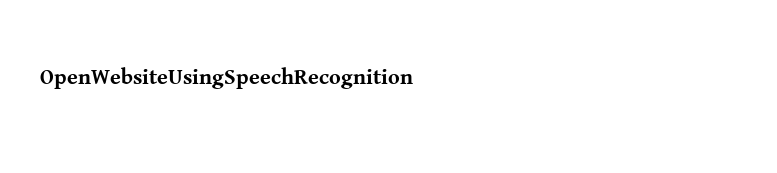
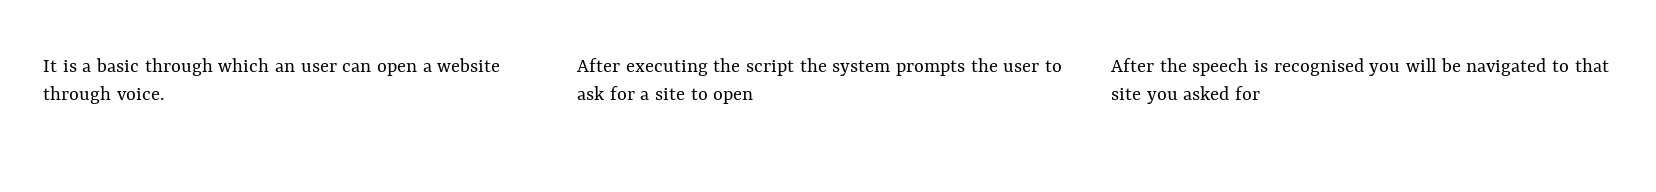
- OpenWebsiteUsingSpeechRecognition
+ It is a basic through which an user can open a website through voice.
+ After executing the script the system prompts the user to ask for a site to open
+ After the speech is recognised you will be navigated to that site you asked for

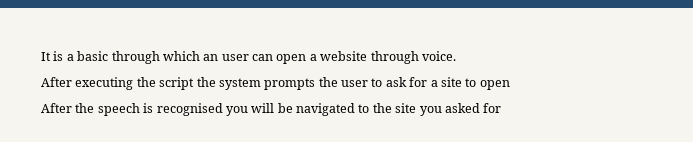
- After the speech is recognised you will be navigated to that site you asked for
+ After the speech is recognised you will be navigated to the site you asked for

